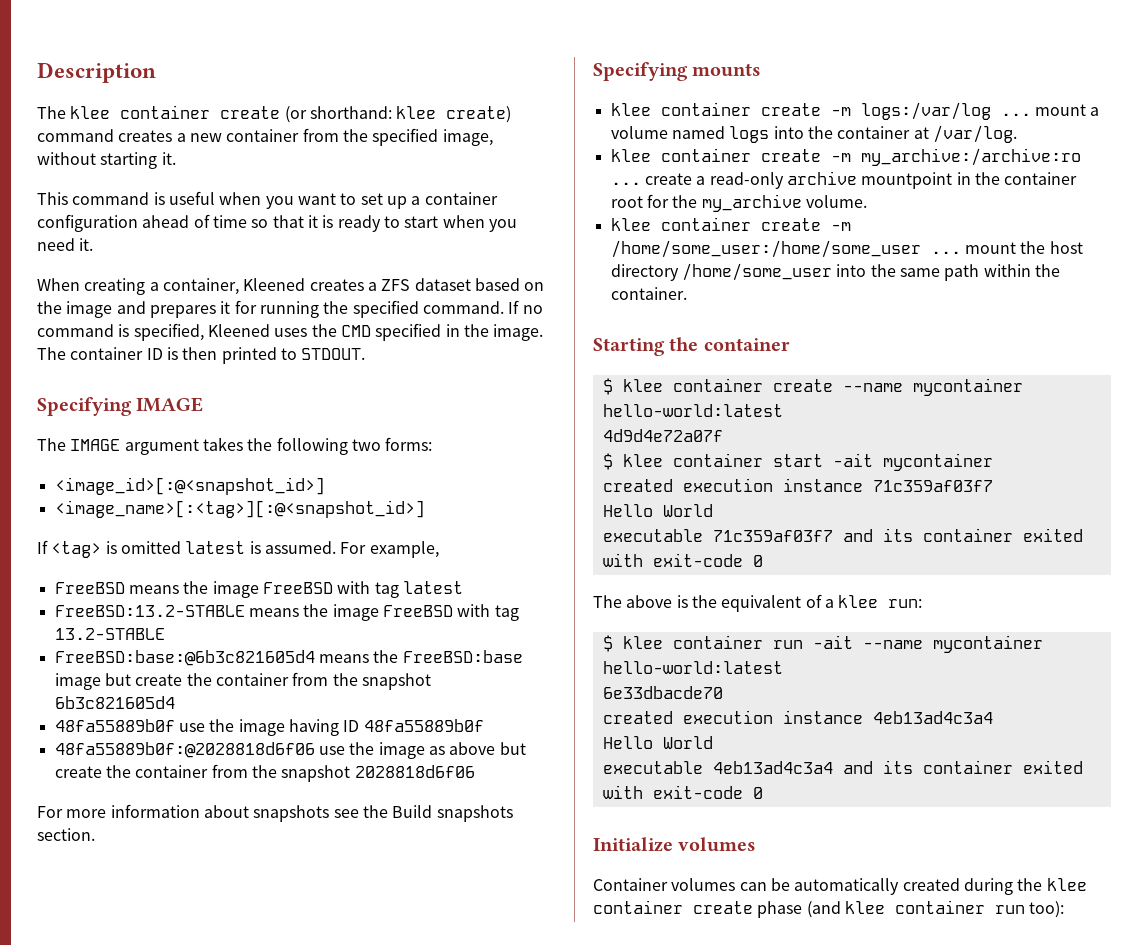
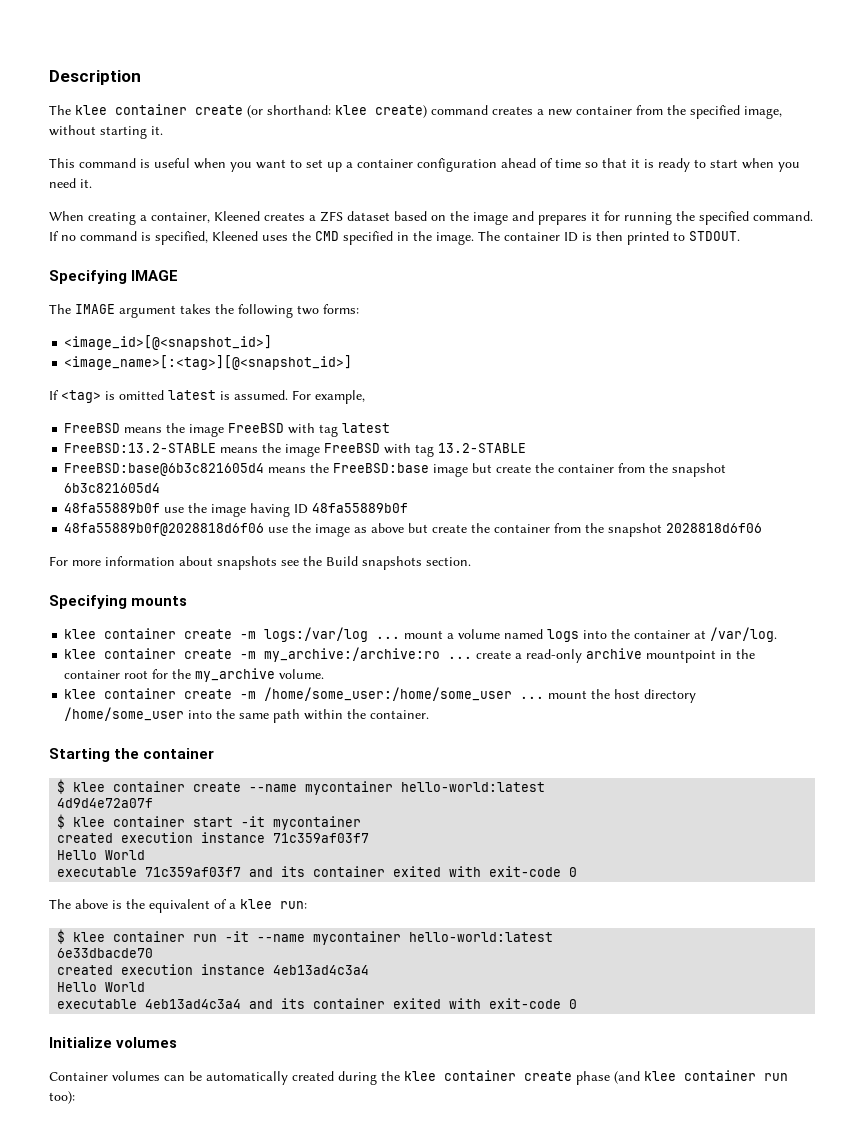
- <image_id>[:@<snapshot_id>]
- <image_name>[:<tag>][:@<snapshot_id>]
+ <image_id>[@<snapshot_id>]
+ <image_name>[:<tag>][@<snapshot_id>]
- FreeBSD:base:@6b3c821605d4 means the FreeBSD:base image but create the container from the snapshot 6b3c821605d4
+ FreeBSD:base@6b3c821605d4 means the FreeBSD:base image but create the container from the snapshot 6b3c821605d4
- 48fa55889b0f:@2028818d6f06 use the image as above but create the container from the snapshot 2028818d6f06
+ 48fa55889b0f@2028818d6f06 use the image as above but create the container from the snapshot 2028818d6f06
- $ klee container start -ait mycontainer
+ $ klee container start -it mycontainer
- $ klee container run -ait --name mycontainer hello-world:latest
+ $ klee container run -it --name mycontainer hello-world:latest

